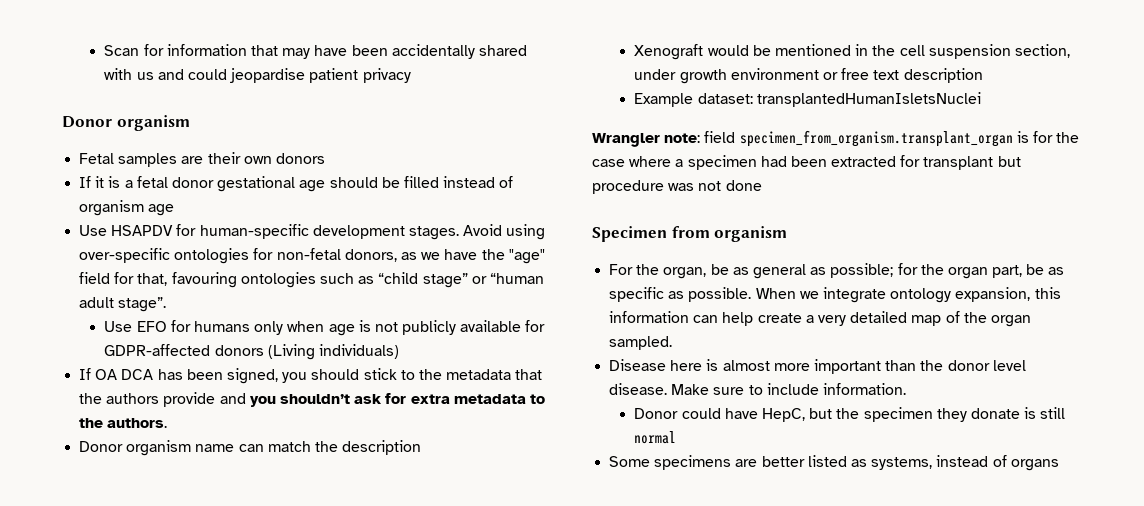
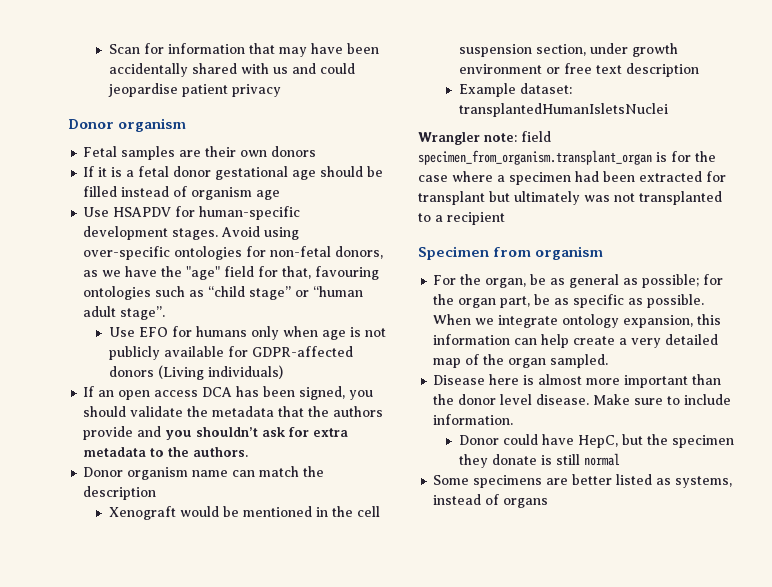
- If OA DCA has been signed, you should stick to the metadata that the authors provide and you shouldn’t ask for extra metadata to the authors.
+ If an open access DCA has been signed, you should validate the metadata that the authors provide and you shouldn’t ask for extra metadata to the authors.
- Wrangler note: field specimen_from_organism.transplant_organ is for the case where a specimen had been extracted for transplant but procedure was not done
+ Wrangler note: field specimen_from_organism.transplant_organ is for the case where a specimen had been extracted for transplant but ultimately was not transplanted to a recipient

